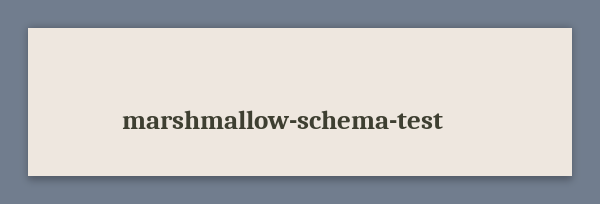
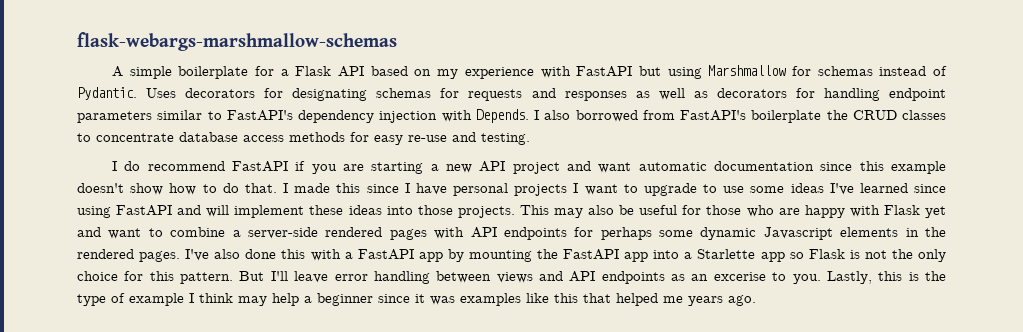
- marshmallow-schema-test
+ flask-webargs-marshmallow-schemas
+ A simple boilerplate for a Flask API based on my experience with FastAPI but using Marshmallow for schemas instead of Pydantic. Uses decorators for designating schemas for requests and responses as well as decorators for handling endpoint parameters similar to FastAPI's dependency injection with Depends. I also borrowed from FastAPI's boilerplate the CRUD classes to concentrate database access methods for easy re-use and testing.
+ I do recommend FastAPI if you are starting a new API project and want automatic documentation since this example doesn't show how to do that. I made this since I have personal projects I want to upgrade to use some ideas I've learned since using FastAPI and will implement these ideas into those projects. This may also be useful for those who are happy with Flask yet and want to combine a server-side rendered pages with API endpoints for perhaps some dynamic Javascript elements in the rendered pages. I've also done this with a FastAPI app by mounting the FastAPI app into a Starlette app so Flask is not the only choice for this pattern. But I'll leave error handling between views and API endpoints as an excerise to you. Lastly, this is the type of example I think may help a beginner since it was examples like this that helped me years ago.

